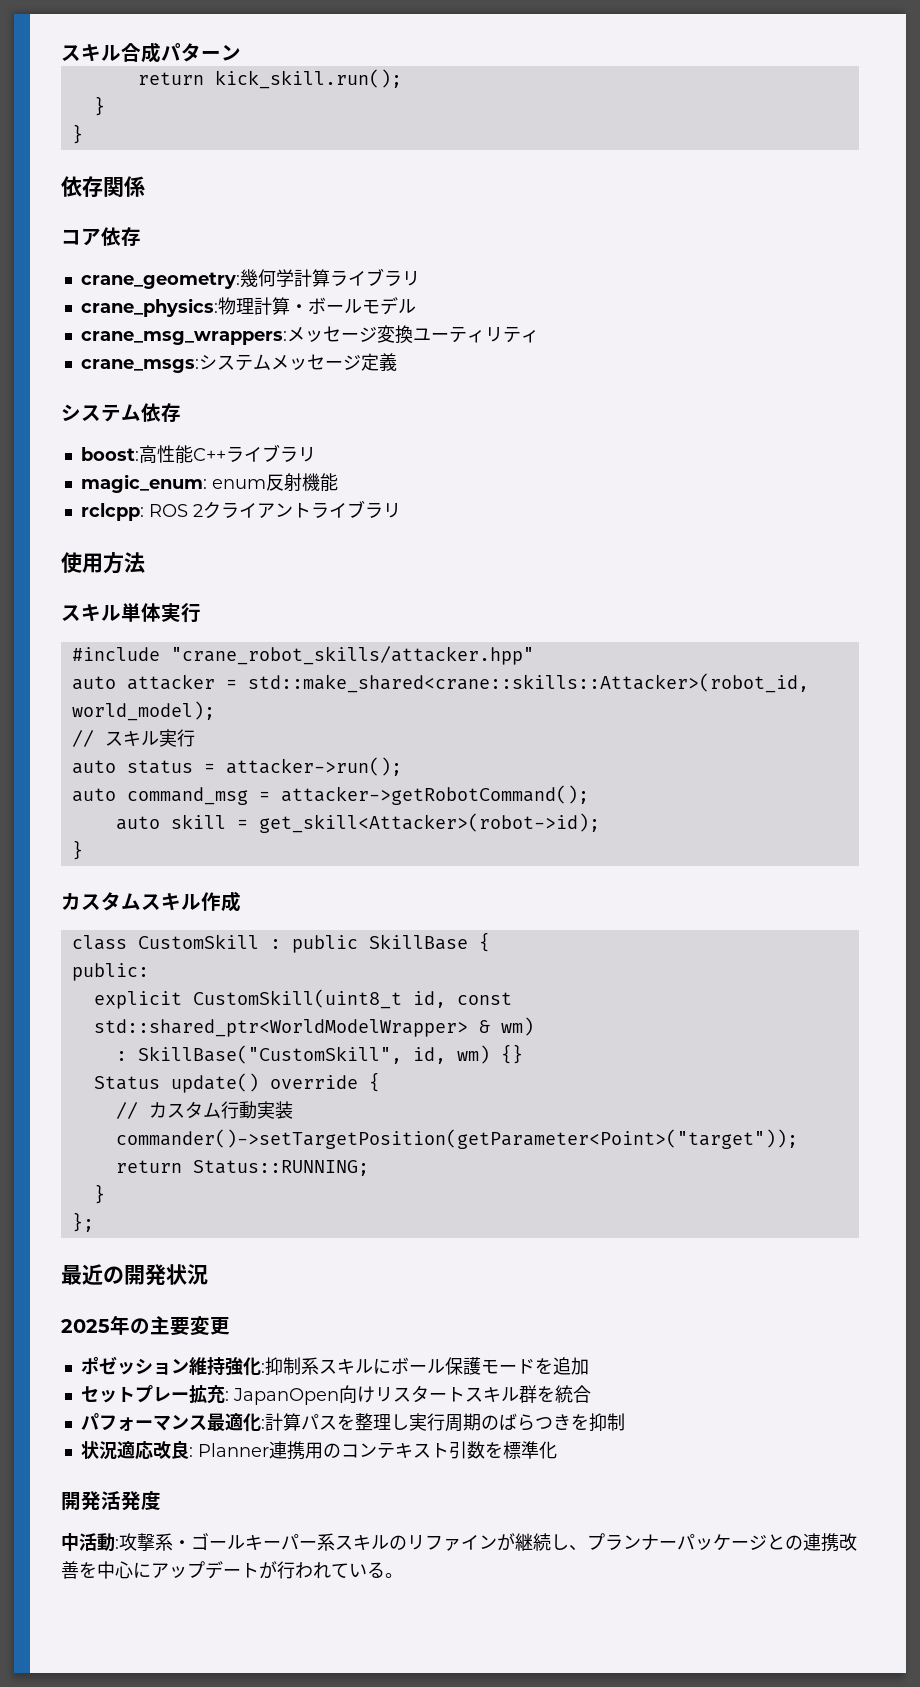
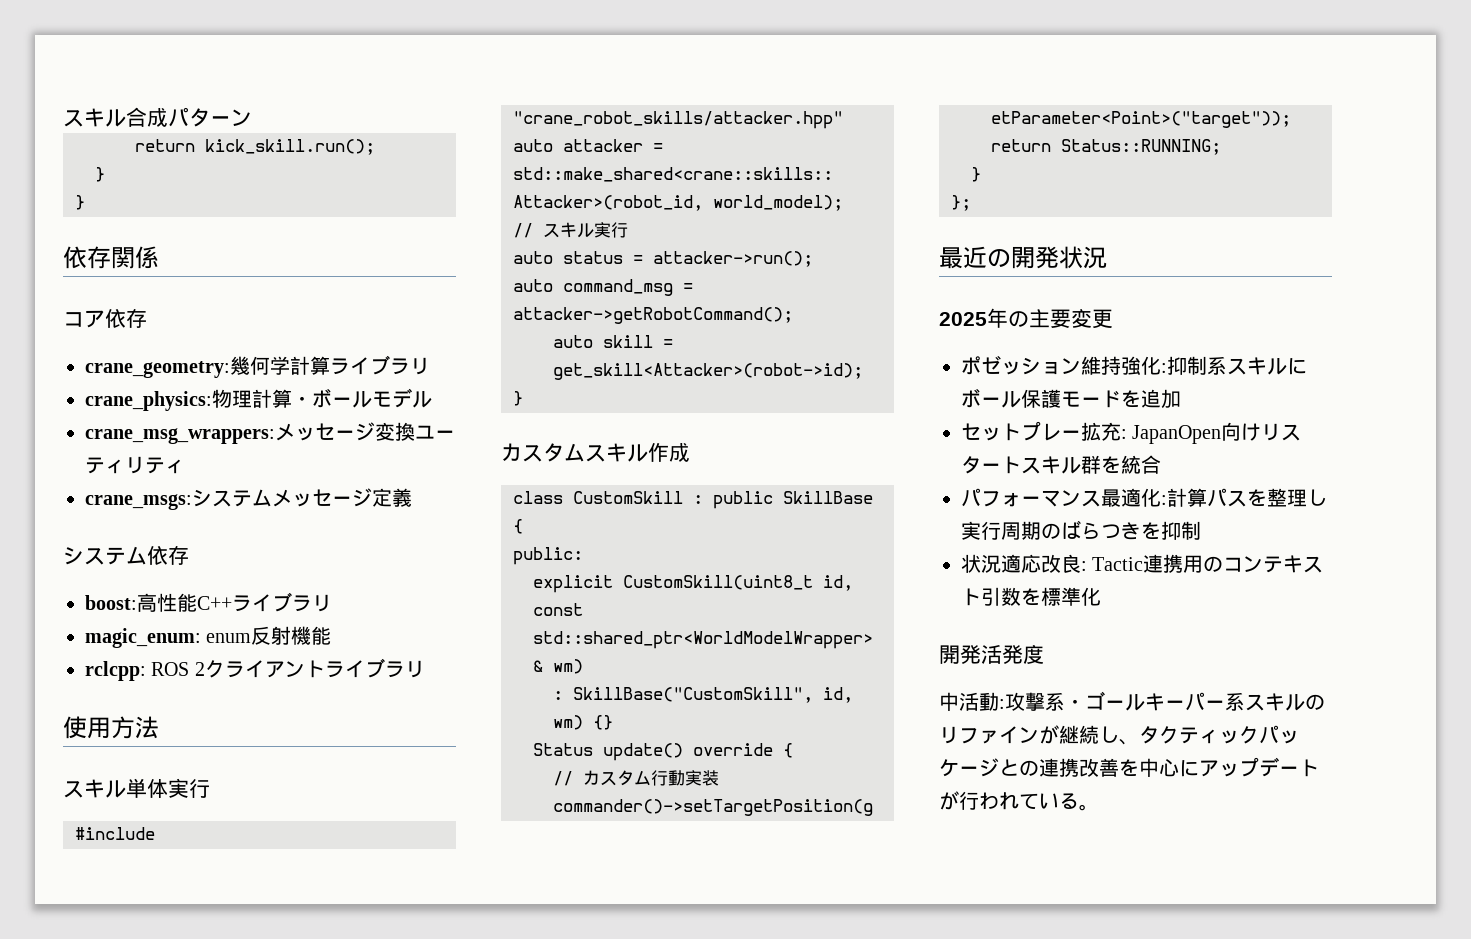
- 状況適応改良: Planner連携用のコンテキスト引数を標準化
+ 状況適応改良: Tactic連携用のコンテキスト引数を標準化
- 中活動:攻撃系・ゴールキーパー系スキルのリファインが継続し、プランナーパッケージとの連携改善を中心にアップデートが行われている。
+ 中活動:攻撃系・ゴールキーパー系スキルのリファインが継続し、タクティックパッケージとの連携改善を中心にアップデートが行われている。

